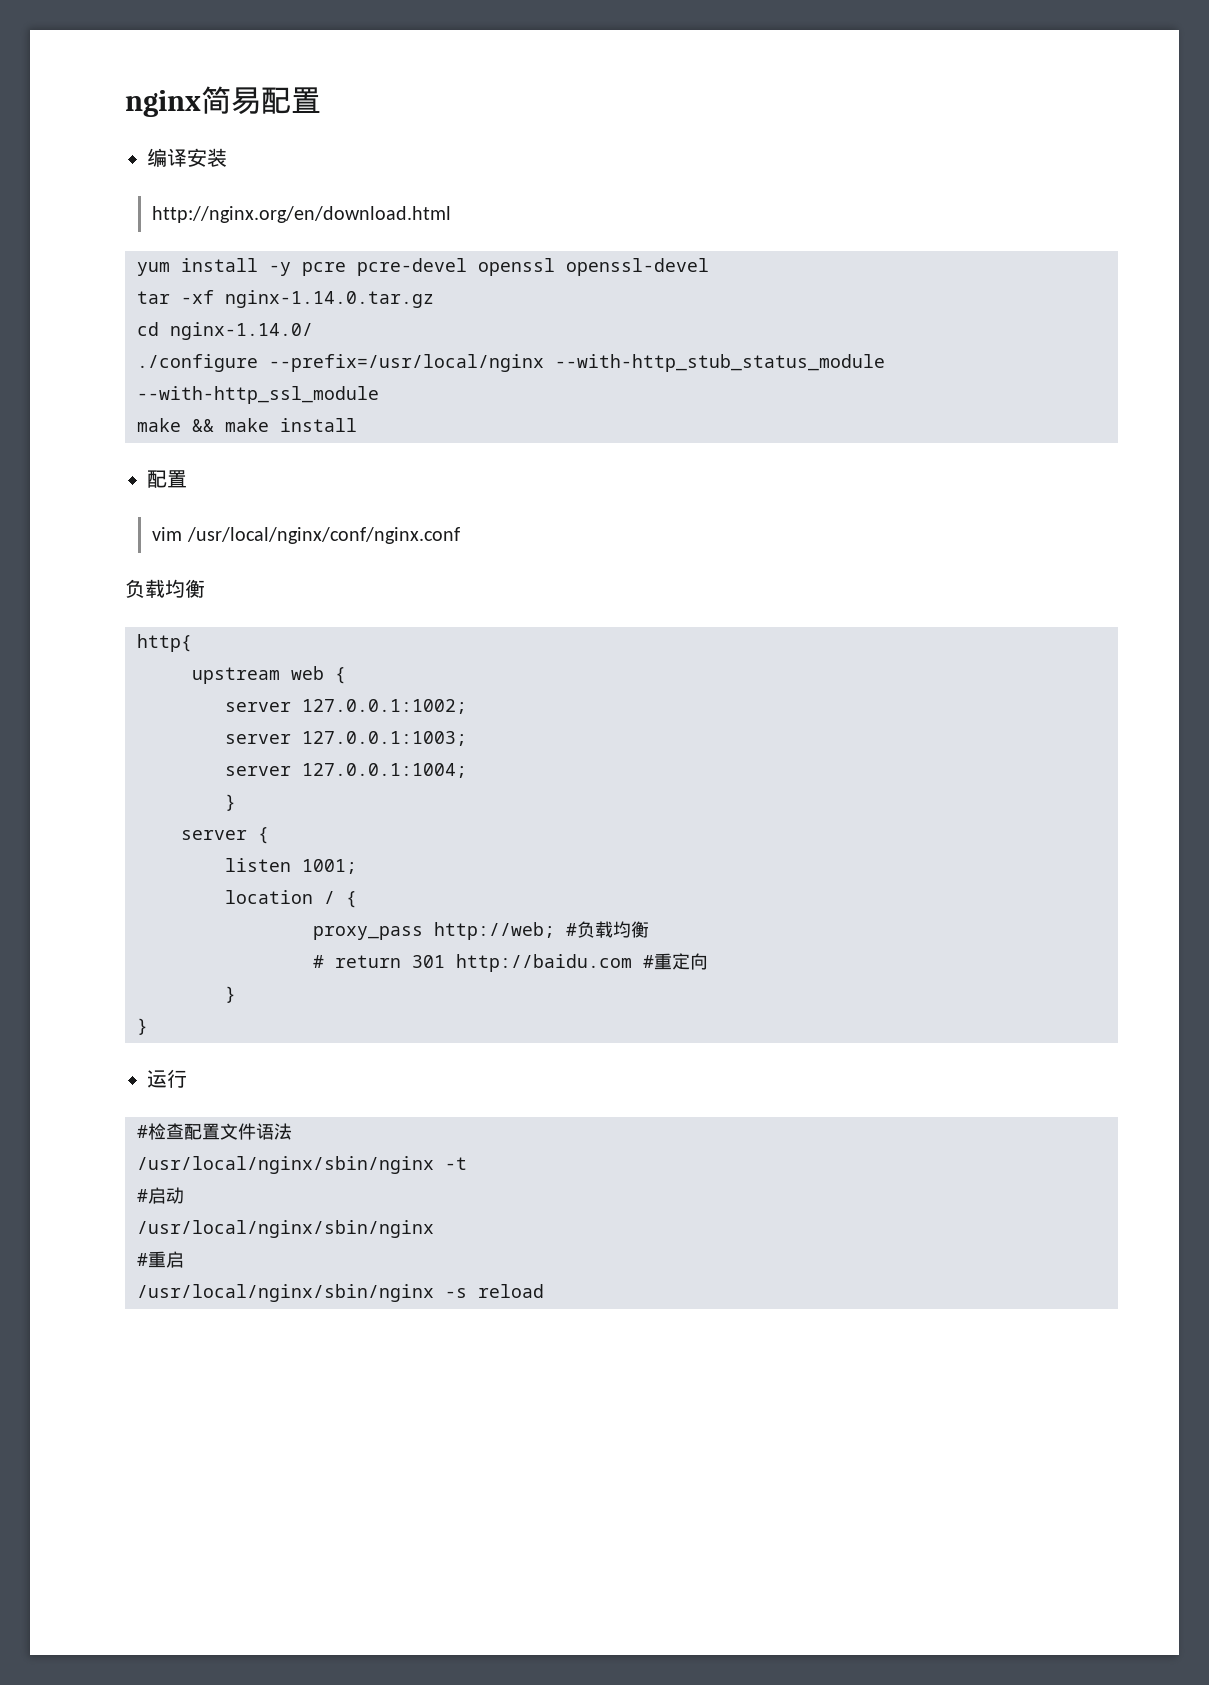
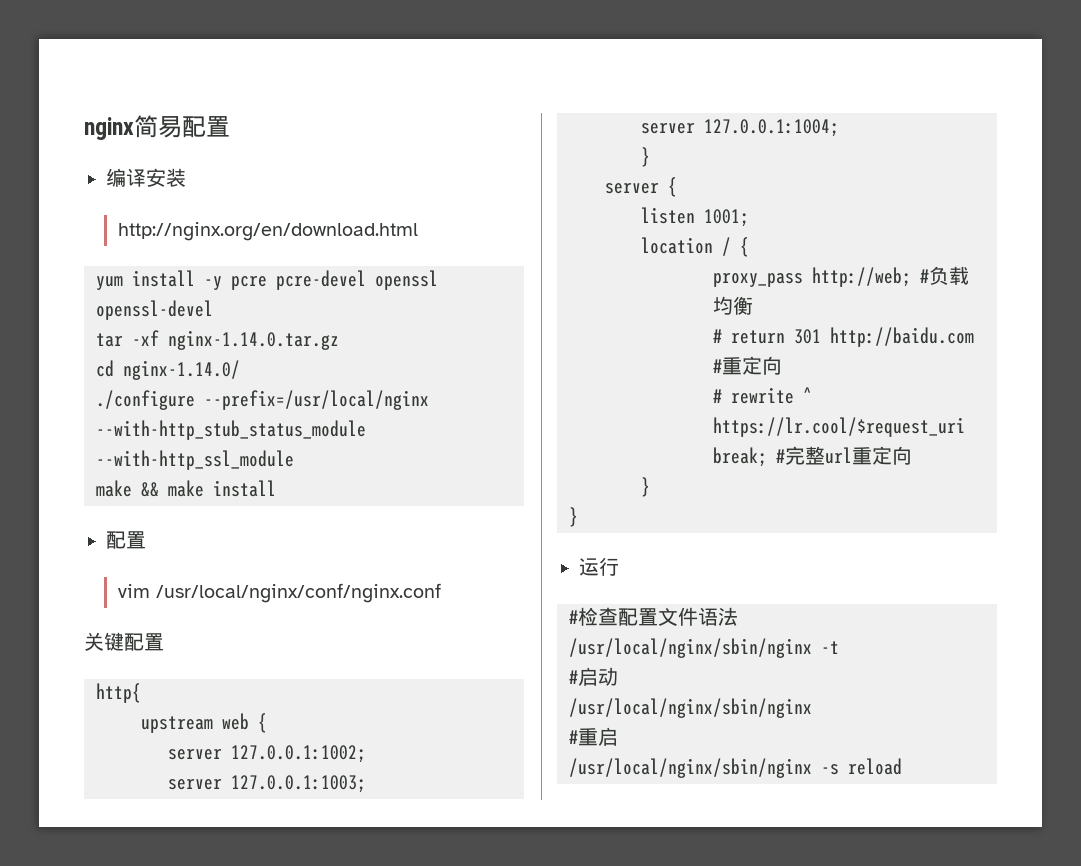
  vim /usr/local/nginx/conf/nginx.conf
- 负载均衡
+ 关键配置
+ # rewrite ^ https://lr.cool/$request_uri break; #完整url重定向

